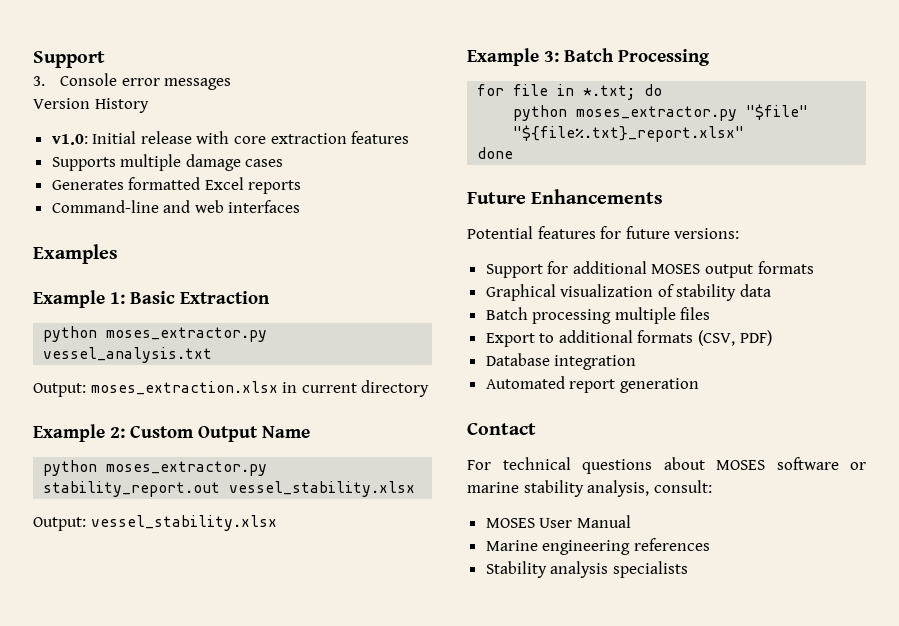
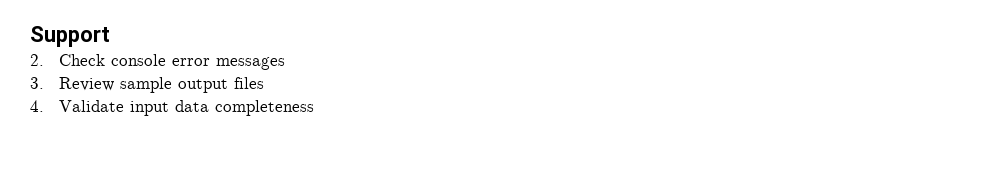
- 3. Console error messages
+ 2. Check console error messages
- Version History
- v1.0: Initial release with core extraction features
- Supports multiple damage cases
- Generates formatted Excel reports
- Command-line and web interfaces
- Examples
- Example 1: Basic Extraction
- python moses_extractor.py vessel_analysis.txt
- Output: moses_extraction.xlsx in current directory
- Example 2: Custom Output Name
- python moses_extractor.py stability_report.out vessel_stability.xlsx
- Output: vessel_stability.xlsx
- Example 3: Batch Processing
- for file in *.txt; do
- python moses_extractor.py "$file" "${file%.txt}_report.xlsx"
- done
- Future Enhancements
- Potential features for future versions:
- Support for additional MOSES output formats
- Graphical visualization of stability data
- Batch processing multiple files
- Export to additional formats (CSV, PDF)
- Database integration
- Automated report generation
- Contact
- For technical questions about MOSES software or marine stability analysis, consult:
- MOSES User Manual
- Marine engineering references
- Stability analysis specialists
+ 3. Review sample output files
+ 4. Validate input data completeness

